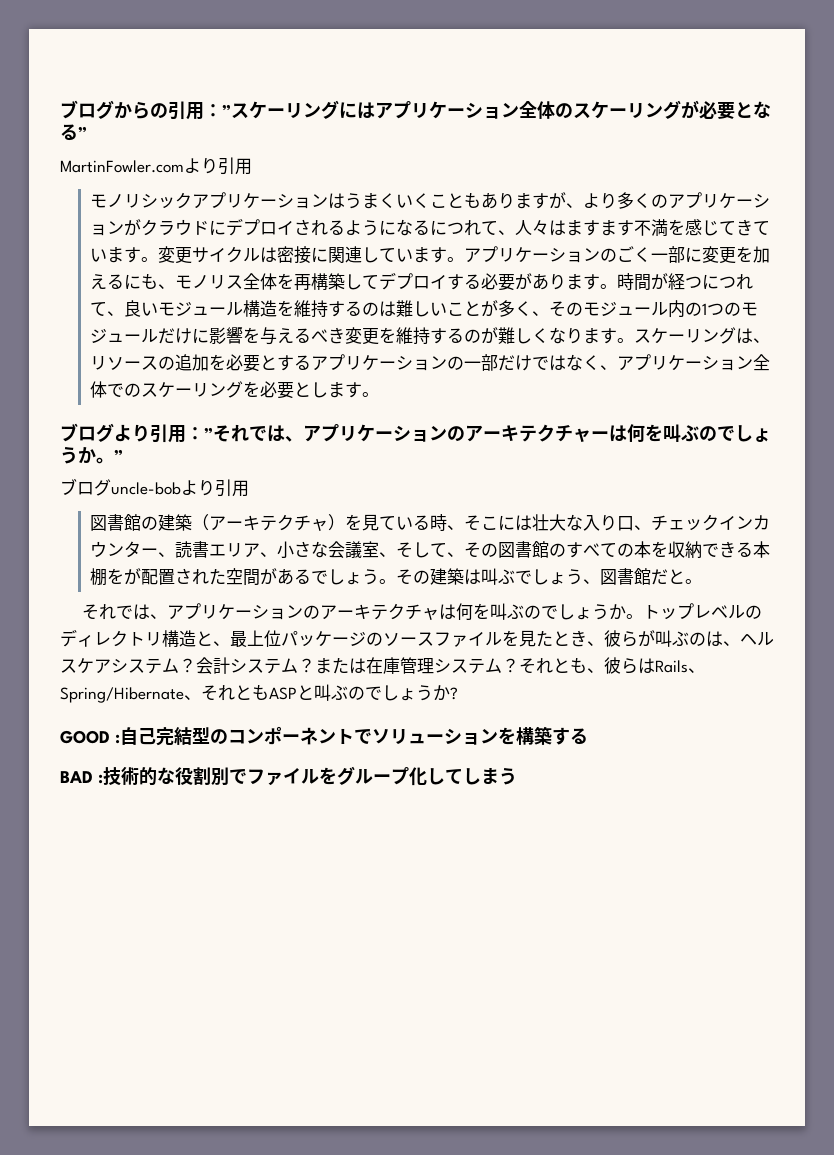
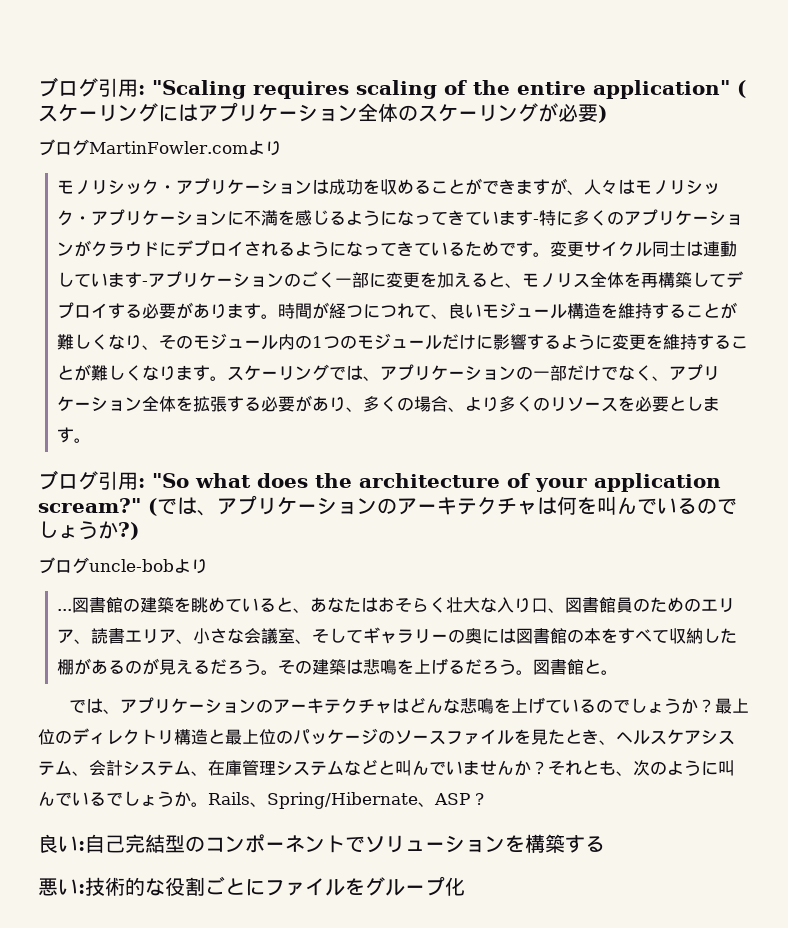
- ブログからの引用：”スケーリングにはアプリケーション全体のスケーリングが必要となる”
- MartinFowler.comより引用
- モノリシックアプリケーションはうまくいくこともありますが、より多くのアプリケーションがクラウドにデプロイされるようになるにつれて、人々はますます不満を感じてきています。
+ ブログ引用: "Scaling requires scaling of the entire application" (スケーリングにはアプリケーション全体のスケーリングが必要)
+ ブログMartinFowler.comより
+ モノリシック・アプリケーションは成功を収めることができますが、人々はモノリシック・アプリケーションに不満を感じるようになってきています-特に多くのアプリケーションがクラウドにデプロイされるようになってきているためです。
- 変更サイクルは密接に関連しています。アプリケーションのごく一部に変更を加えるにも、モノリス全体を再構築してデプロイする必要があります。
+ 変更サイクル同士は連動しています-アプリケーションのごく一部に変更を加えると、モノリス全体を再構築してデプロイする必要があります。
- 時間が経つにつれて、良いモジュール構造を維持するのは難しいことが多く、そのモジュール内の1つのモジュールだけに影響を与えるべき変更を維持するのが難しくなります。
+ 時間が経つにつれて、良いモジュール構造を維持することが難しくなり、そのモジュール内の1つのモジュールだけに影響するように変更を維持することが難しくなります。
- スケーリングは、リソースの追加を必要とするアプリケーションの一部だけではなく、アプリケーション全体でのスケーリングを必要とします。
+ スケーリングでは、アプリケーションの一部だけでなく、アプリケーション全体を拡張する必要があり、多くの場合、より多くのリソースを必要とします。
- ブログより引用：”それでは、アプリケーションのアーキテクチャーは何を叫ぶのでしょうか。”
- ブログuncle-bobより引用
- 図書館の建築（アーキテクチャ）を見ている時、そこには壮大な入り口、チェックインカウンター、読書エリア、小さな会議室、そして、その図書館のすべての本を収納できる本棚をが配置された空間があるでしょう。その建築は叫ぶでしょう、図書館だと。
- それでは、アプリケーションのアーキテクチャは何を叫ぶのでしょうか。トップレベルのディレクトリ構造と、最上位パッケージのソースファイルを見たとき、彼らが叫ぶのは、ヘルスケアシステム？会計システム？または在庫管理システム？それとも、彼らはRails、Spring/Hibernate、それともASPと叫ぶのでしょうか?
+ ブログ引用: "So what does the architecture of your application scream?" (では、アプリケーションのアーキテクチャは何を叫んでいるのでしょうか?)
+ ブログuncle-bobより
+ ...図書館の建築を眺めていると、あなたはおそらく壮大な入り口、図書館員のためのエリア、読書エリア、小さな会議室、そしてギャラリーの奥には図書館の本をすべて収納した棚があるのが見えるだろう。その建築は悲鳴を上げるだろう。図書館と。
+ では、アプリケーションのアーキテクチャはどんな悲鳴を上げているのでしょうか？最上位のディレクトリ構造と最上位のパッケージのソースファイルを見たとき、ヘルスケアシステム、会計システム、在庫管理システムなどと叫んでいませんか？それとも、次のように叫んでいるでしょうか。Rails、Spring/Hibernate、ASP ?
- GOOD :自己完結型のコンポーネントでソリューションを構築する
+ 良い:自己完結型のコンポーネントでソリューションを構築する
- BAD :技術的な役割別でファイルをグループ化してしまう
+ 悪い:技術的な役割ごとにファイルをグループ化

